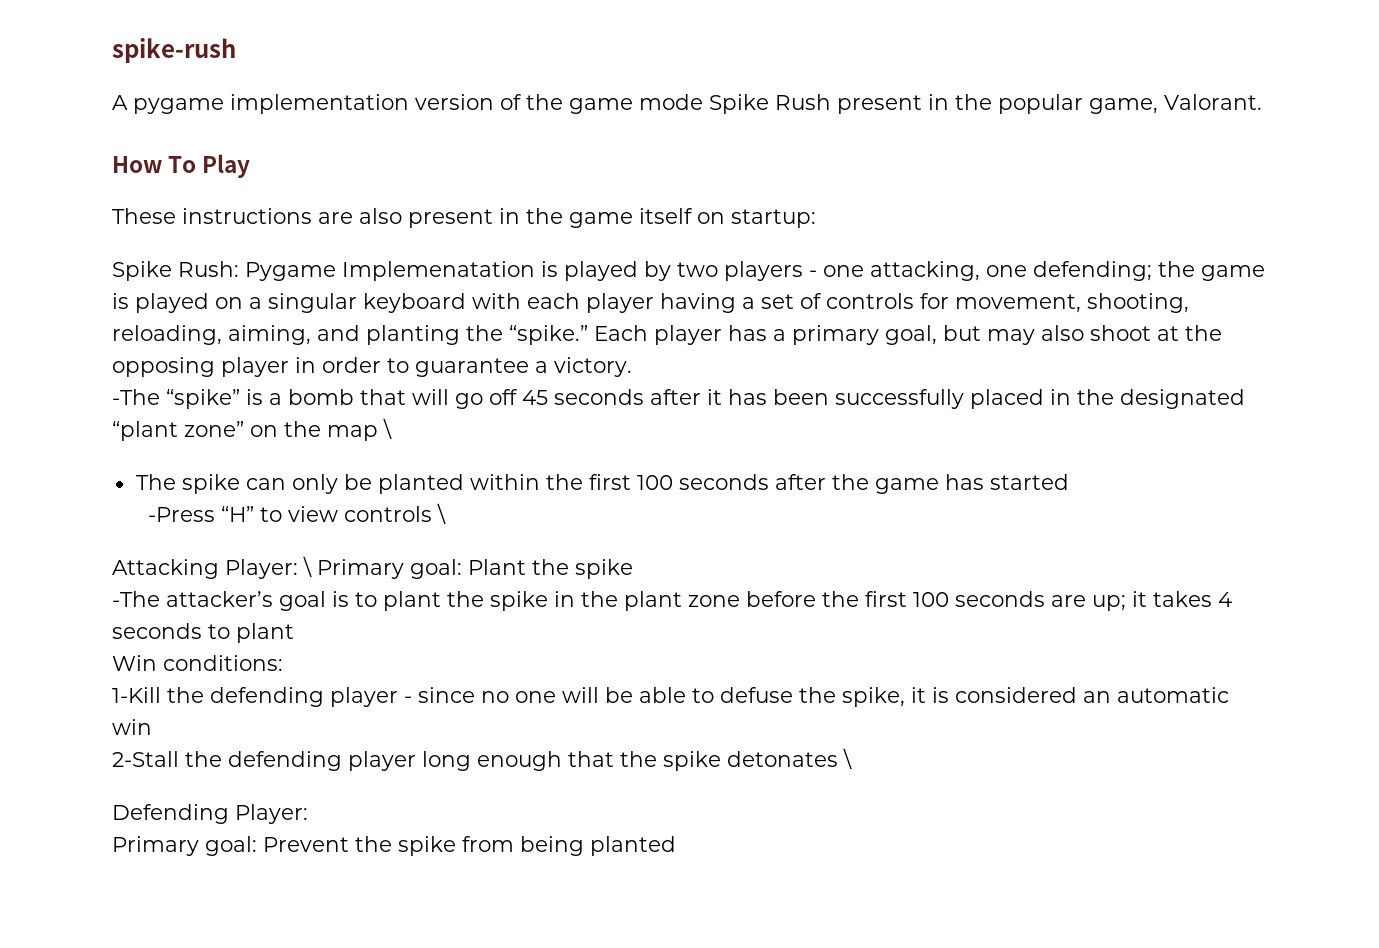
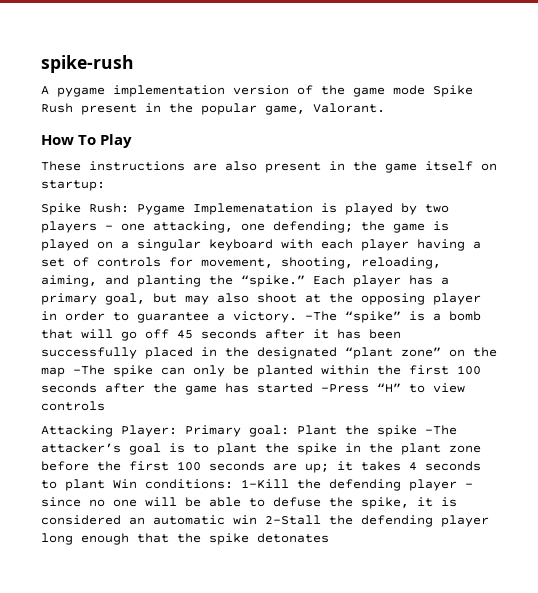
- Each player has a primary goal, but may also shoot at the opposing player in order to guarantee a victory.
- -The “spike” is a bomb that will go off 45 seconds after it has been successfully placed in the designated “plant zone” on the map \
- The spike can only be planted within the first 100 seconds after the game has started
- -Press “H” to view controls \
+ Each player has a primary goal, but may also shoot at the opposing player in order to guarantee a victory. -The “spike” is a bomb that will go off 45 seconds after it has been successfully placed in the designated “plant zone” on the map -The spike can only be planted within the first 100 seconds after the game has started -Press “H” to view controls
- \ Primary goal:
+ Primary goal:
- Plant the spike
- -The attacker’s goal is to plant the spike in the plant zone before the first 100 seconds are up;
+ Plant the spike -The attacker’s goal is to plant the spike in the plant zone before the first 100 seconds are up;
- it takes 4 seconds to plant
- Win conditions:
- 1-Kill the defending player - since no one will be able to defuse the spike, it is considered an automatic win
- 2-Stall the defending player long enough that the spike detonates \
- Defending Player:
- Primary goal: Prevent the spike from being planted
+ it takes 4 seconds to plant Win conditions: 1-Kill the defending player - since no one will be able to defuse the spike, it is considered an automatic win 2-Stall the defending player long enough that the spike detonates

